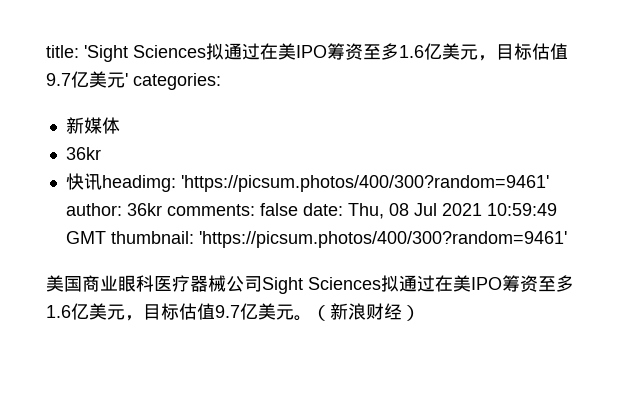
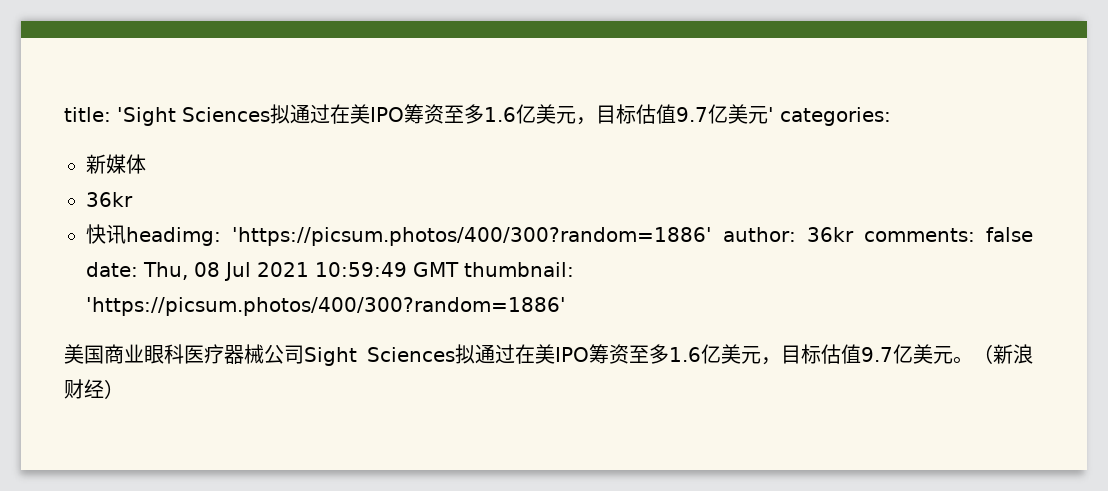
- 快讯headimg: 'https://picsum.photos/400/300?random=9461' author: 36kr comments: false date: Thu, 08 Jul 2021 10:59:49 GMT thumbnail: 'https://picsum.photos/400/300?random=9461'
+ 快讯headimg: 'https://picsum.photos/400/300?random=1886' author: 36kr comments: false date: Thu, 08 Jul 2021 10:59:49 GMT thumbnail: 'https://picsum.photos/400/300?random=1886'

